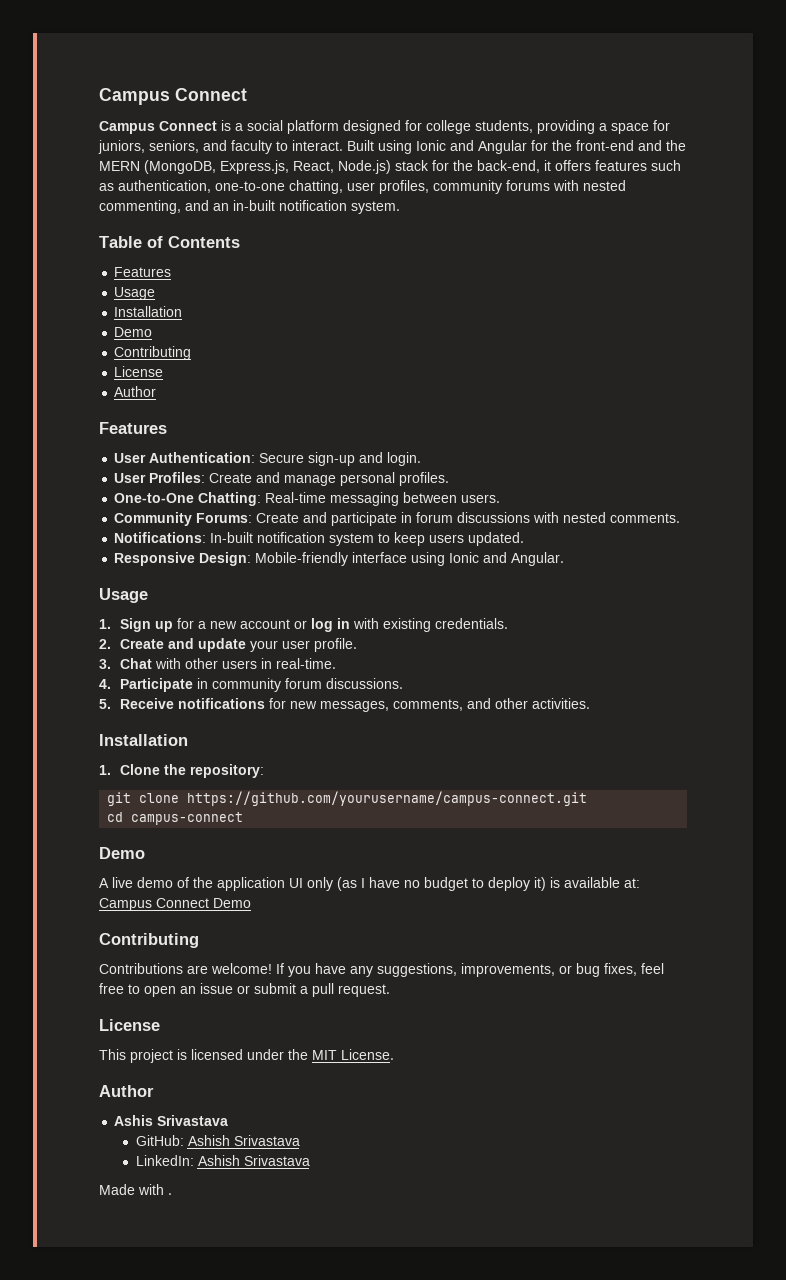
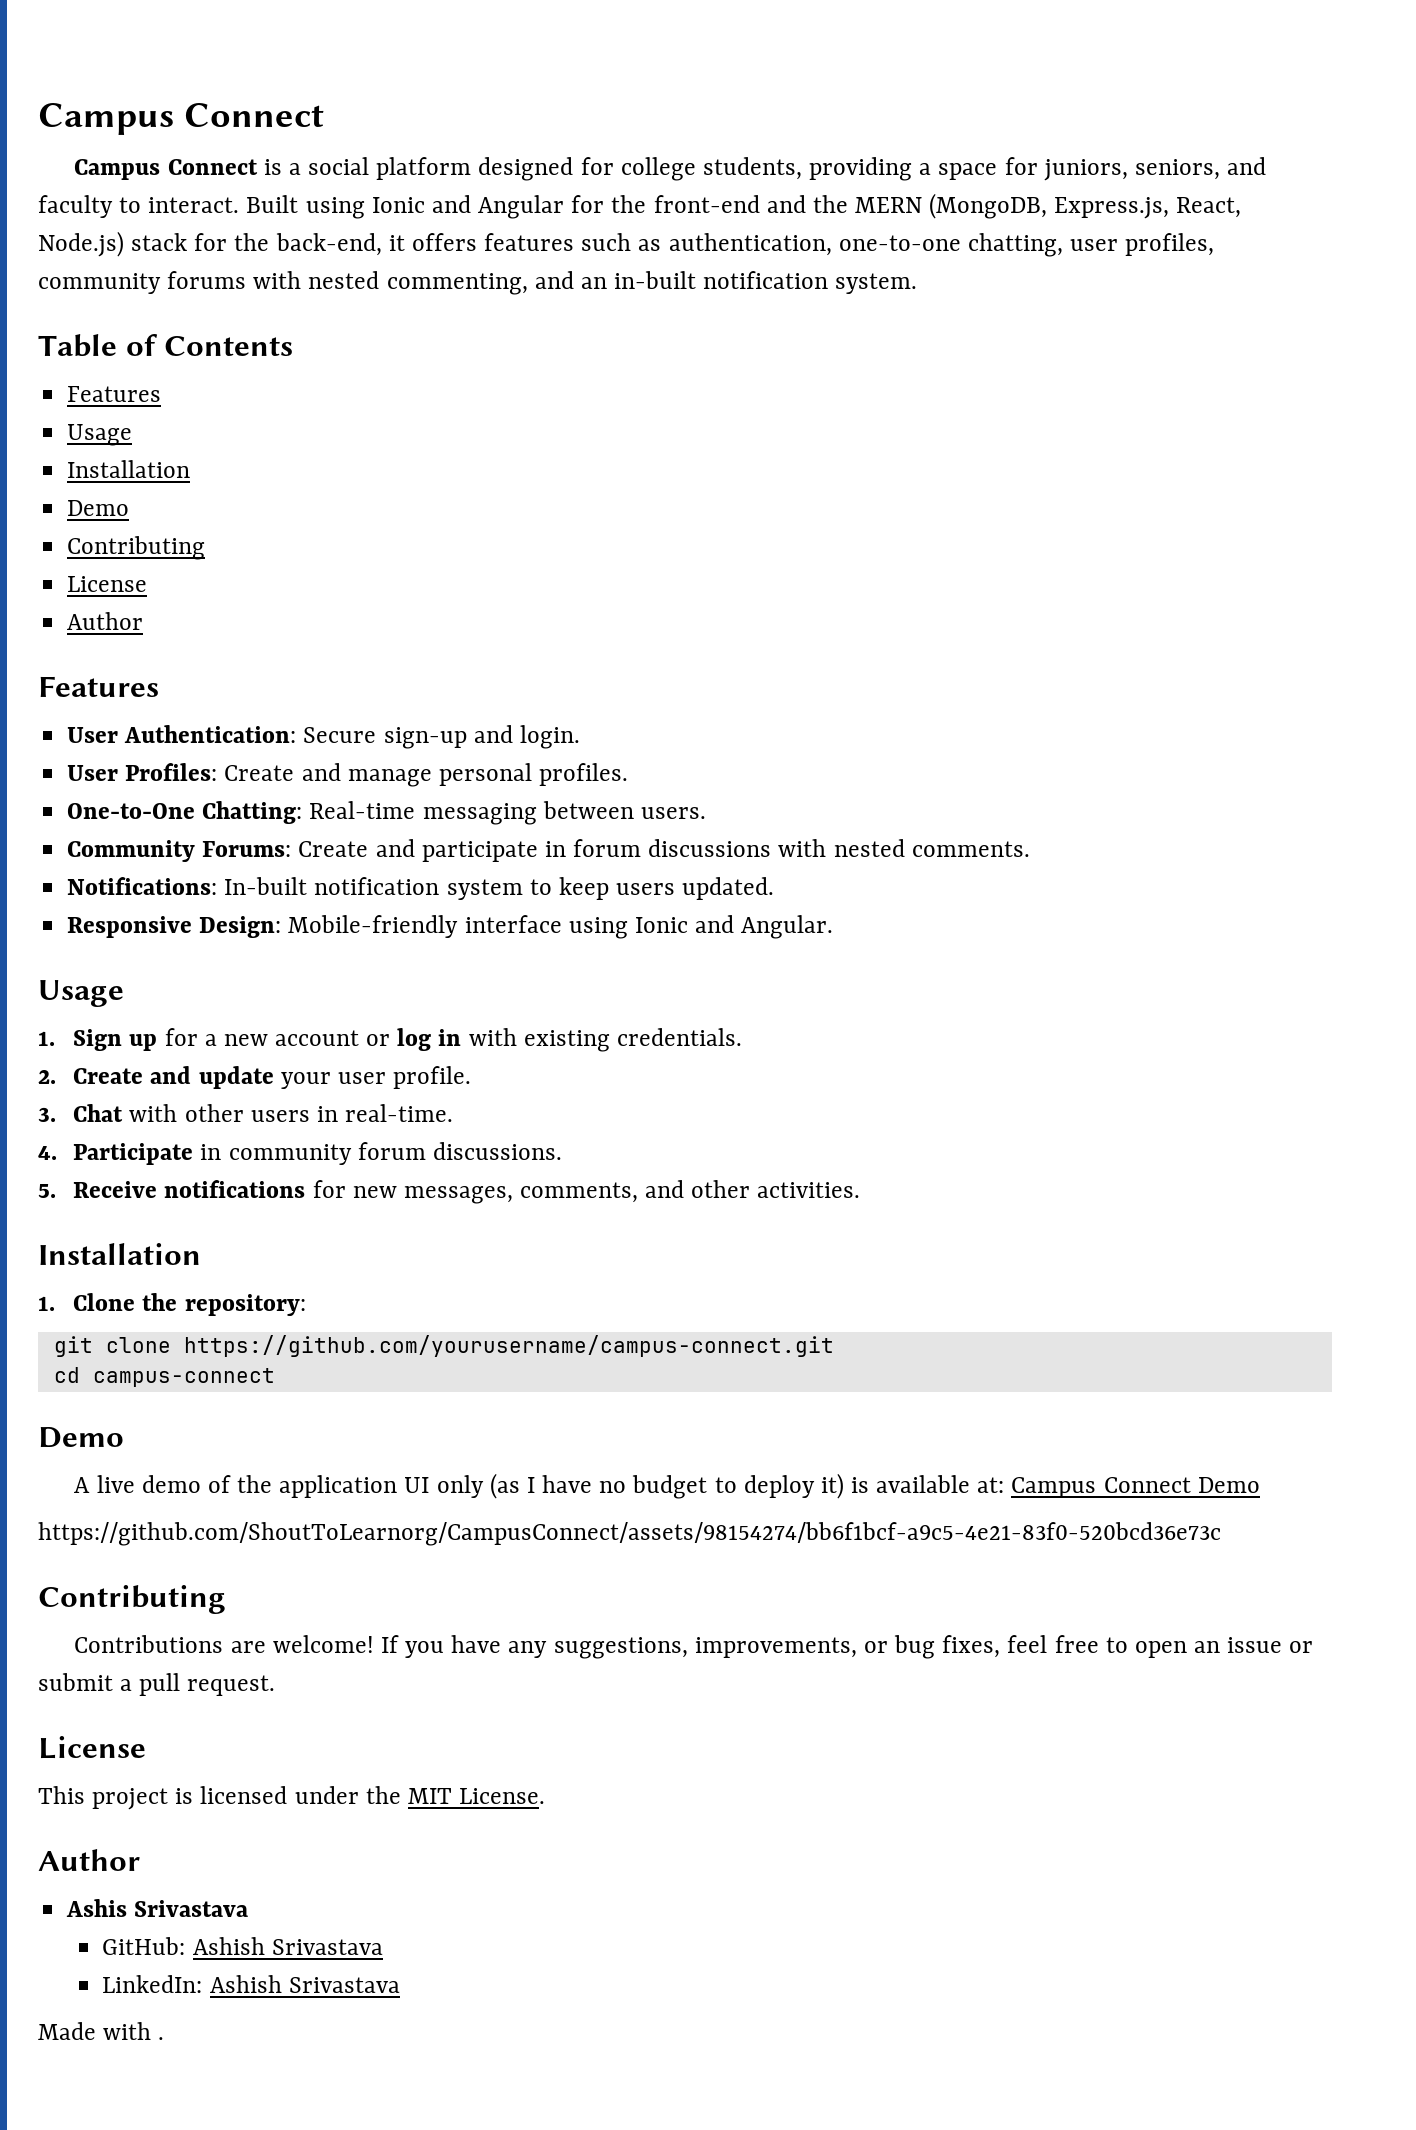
+ https://github.com/ShoutToLearnorg/CampusConnect/assets/98154274/bb6f1bcf-a9c5-4e21-83f0-520bcd36e73c

